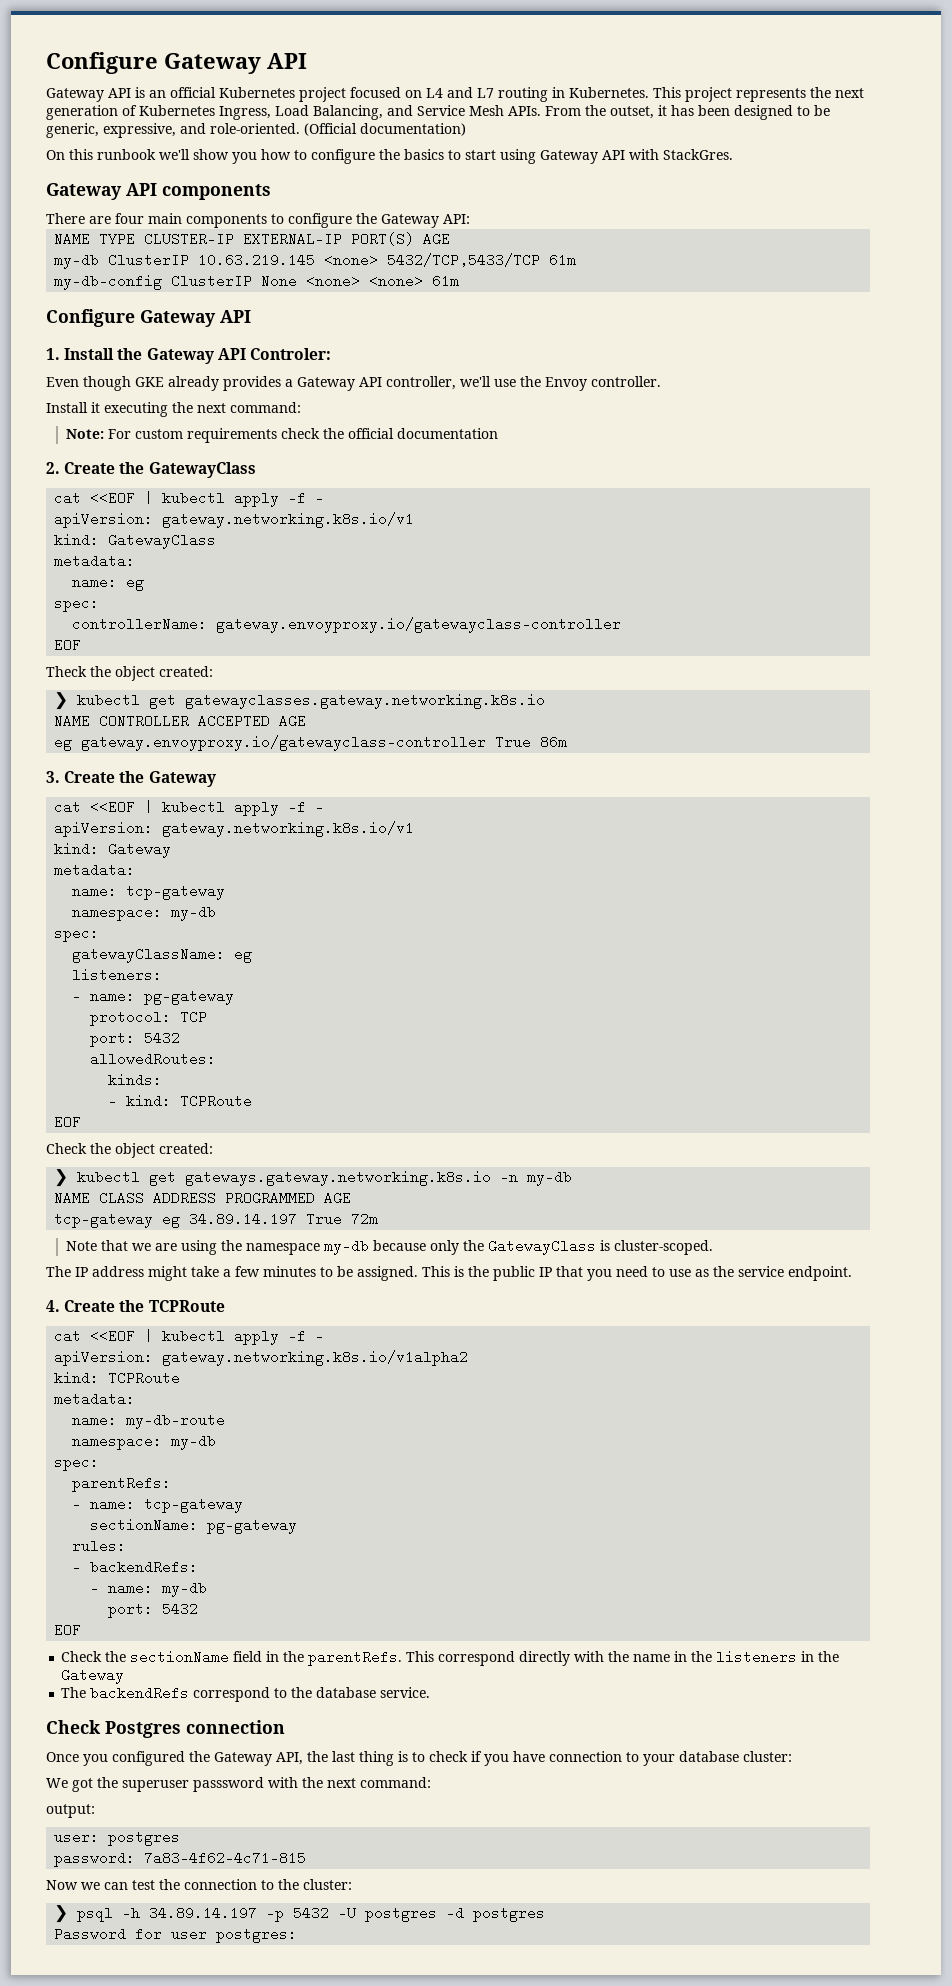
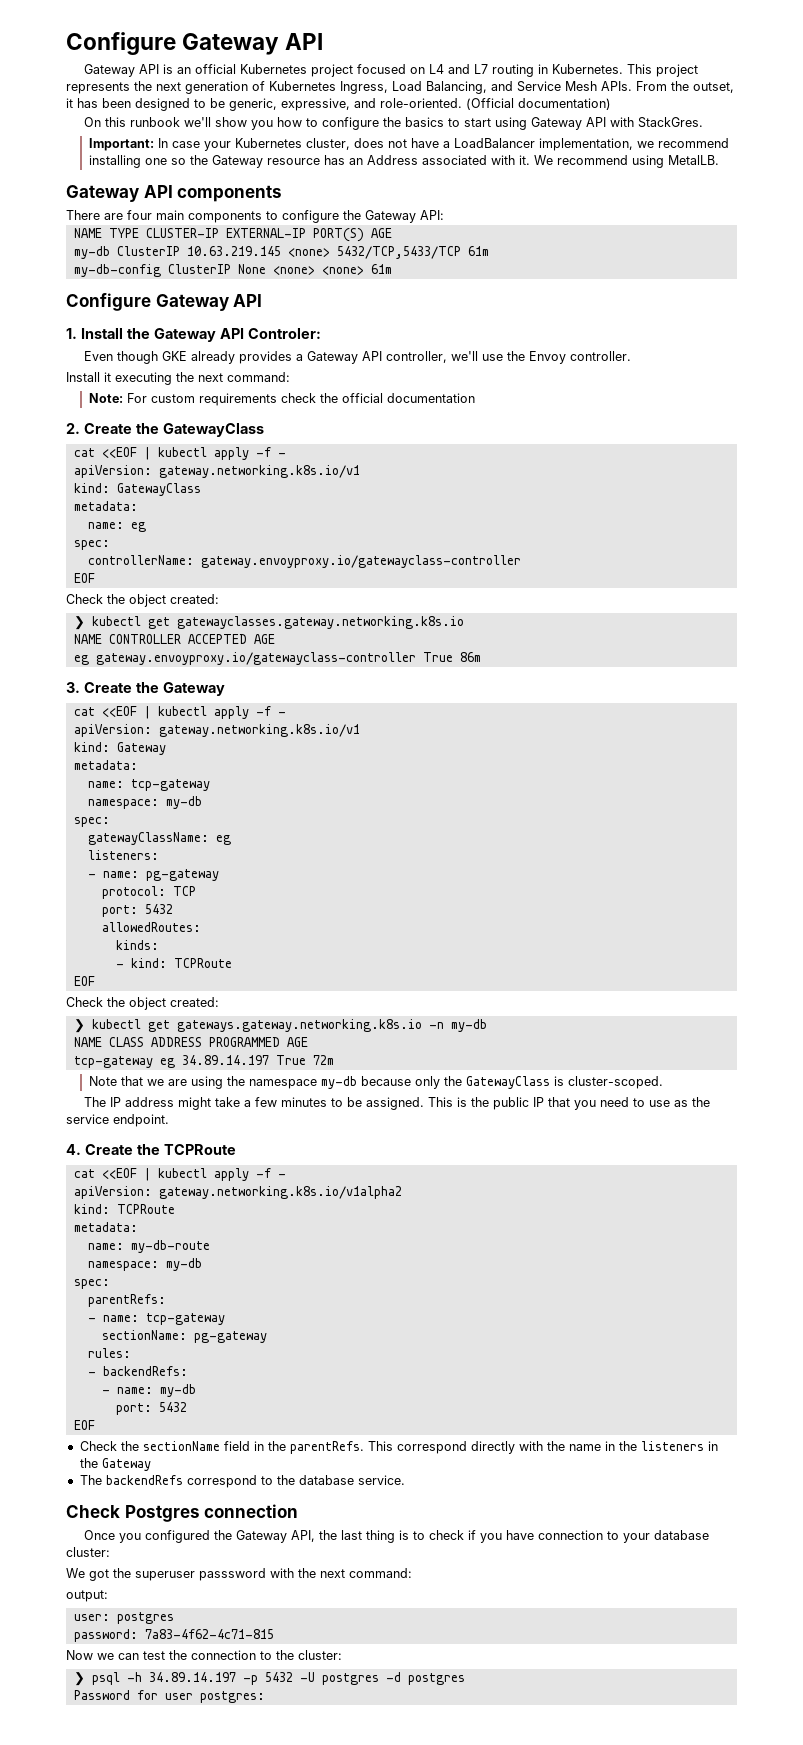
+ Important: In case your Kubernetes cluster, does not have a LoadBalancer implementation, we recommend installing one so the Gateway resource has an Address associated with it. We recommend using MetalLB.
  controllerName: gateway.envoyproxy.io/gatewayclass-controller
  EOF
- Theck the object created:
+ Check the object created:

